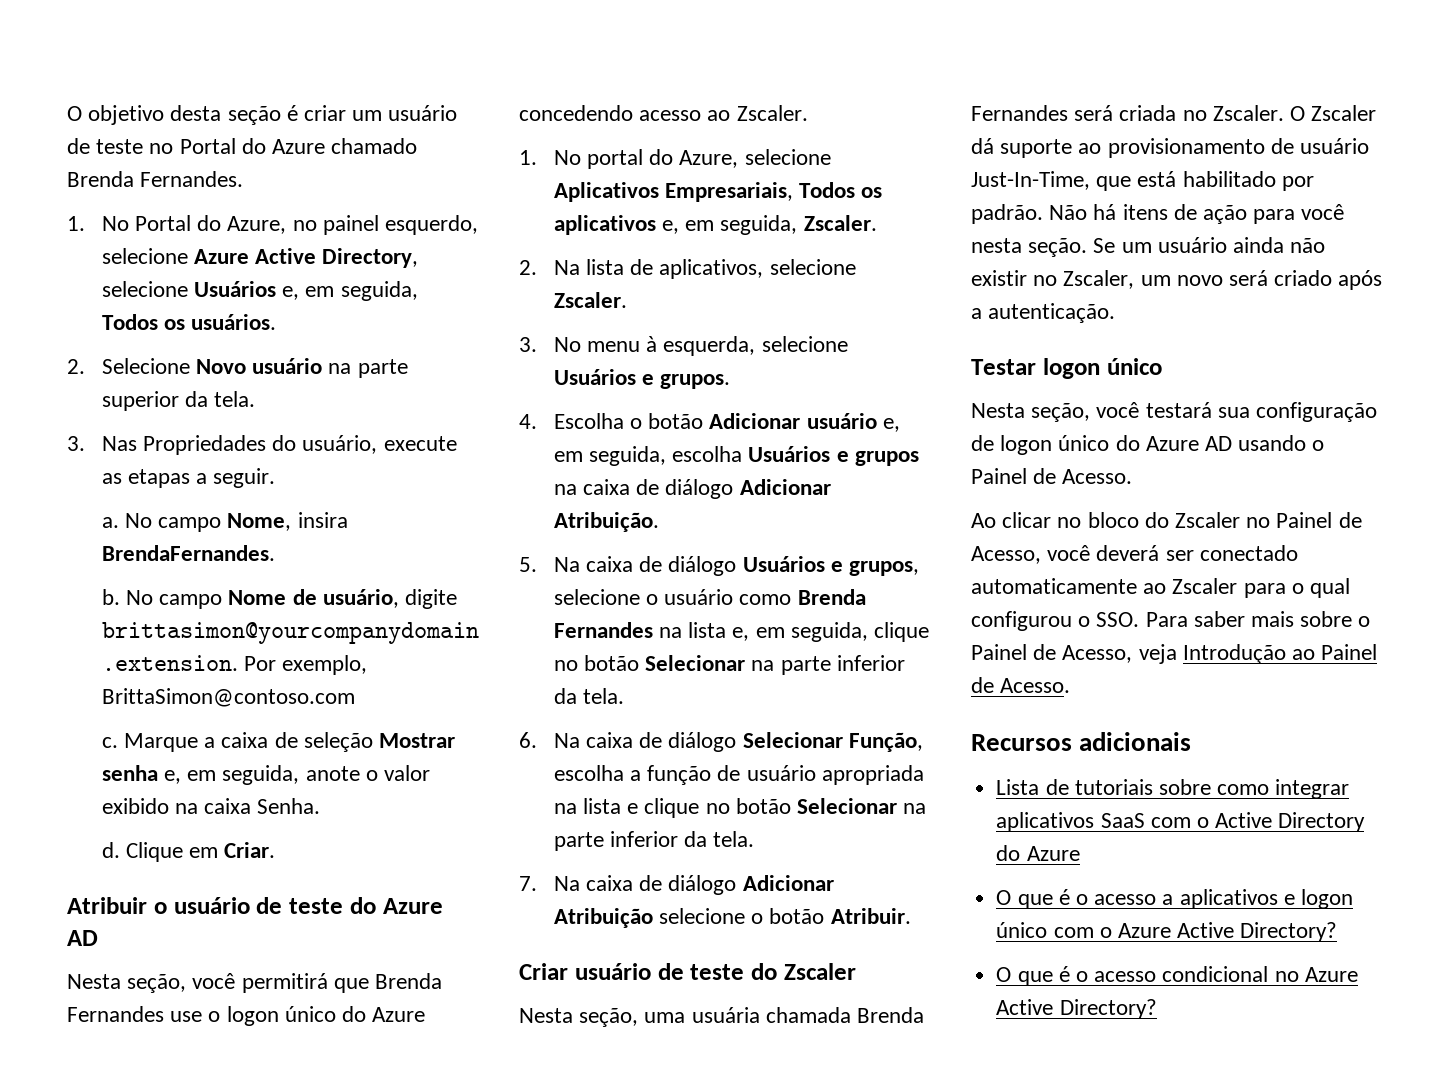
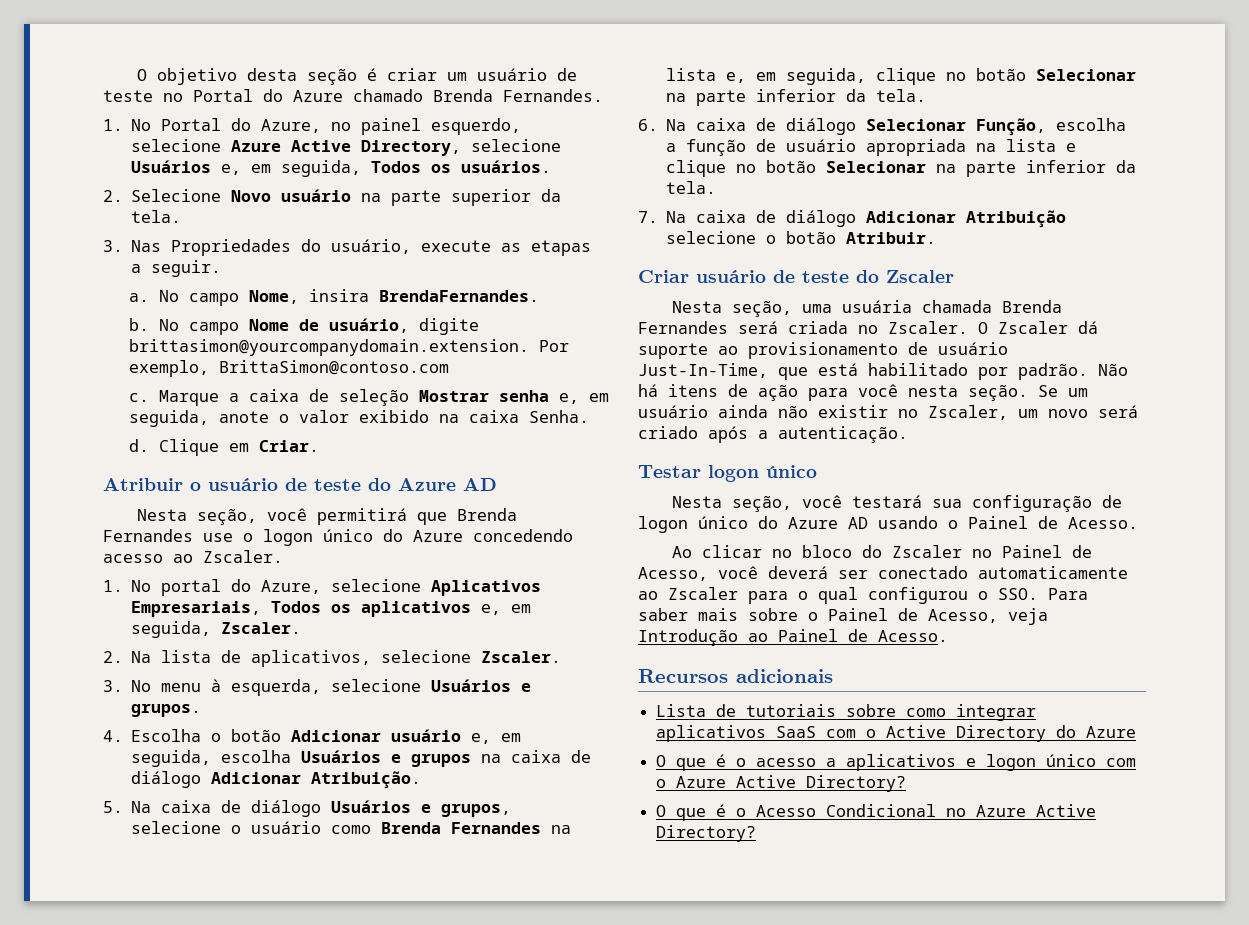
- O que é o acesso condicional no Azure Active Directory?
+ O que é o Acesso Condicional no Azure Active Directory?

